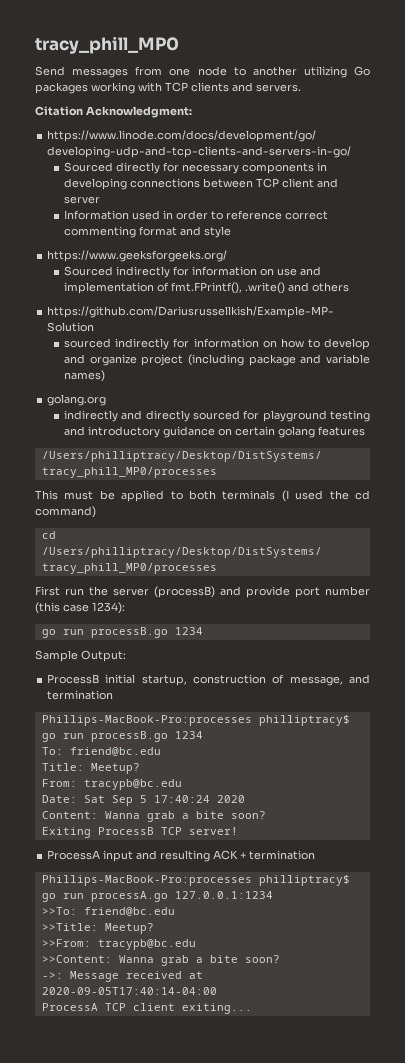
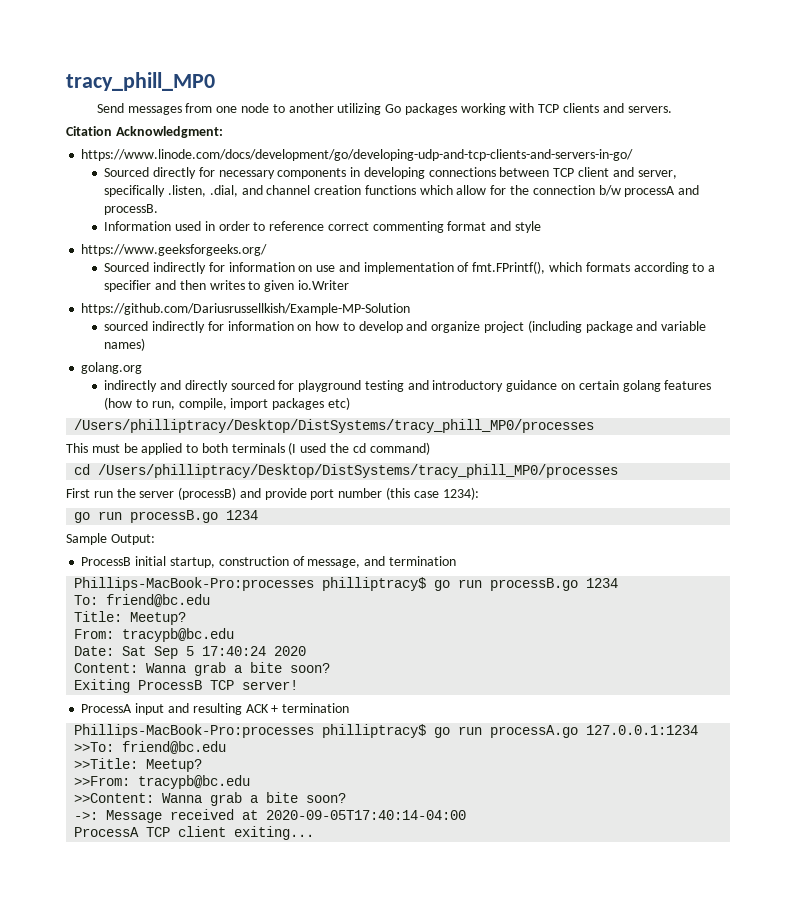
- Sourced directly for necessary components in developing connections between TCP client and server
+ Sourced directly for necessary components in developing connections between TCP client and server, specifically .listen, .dial, and channel creation functions which allow for the connection b/w processA and processB.
- Sourced indirectly for information on use and implementation of fmt.FPrintf(), .write() and others
+ Sourced indirectly for information on use and implementation of fmt.FPrintf(), which formats according to a specifier and then writes to given io.Writer
- indirectly and directly sourced for playground testing and introductory guidance on certain golang features
+ indirectly and directly sourced for playground testing and introductory guidance on certain golang features (how to run, compile, import packages etc)

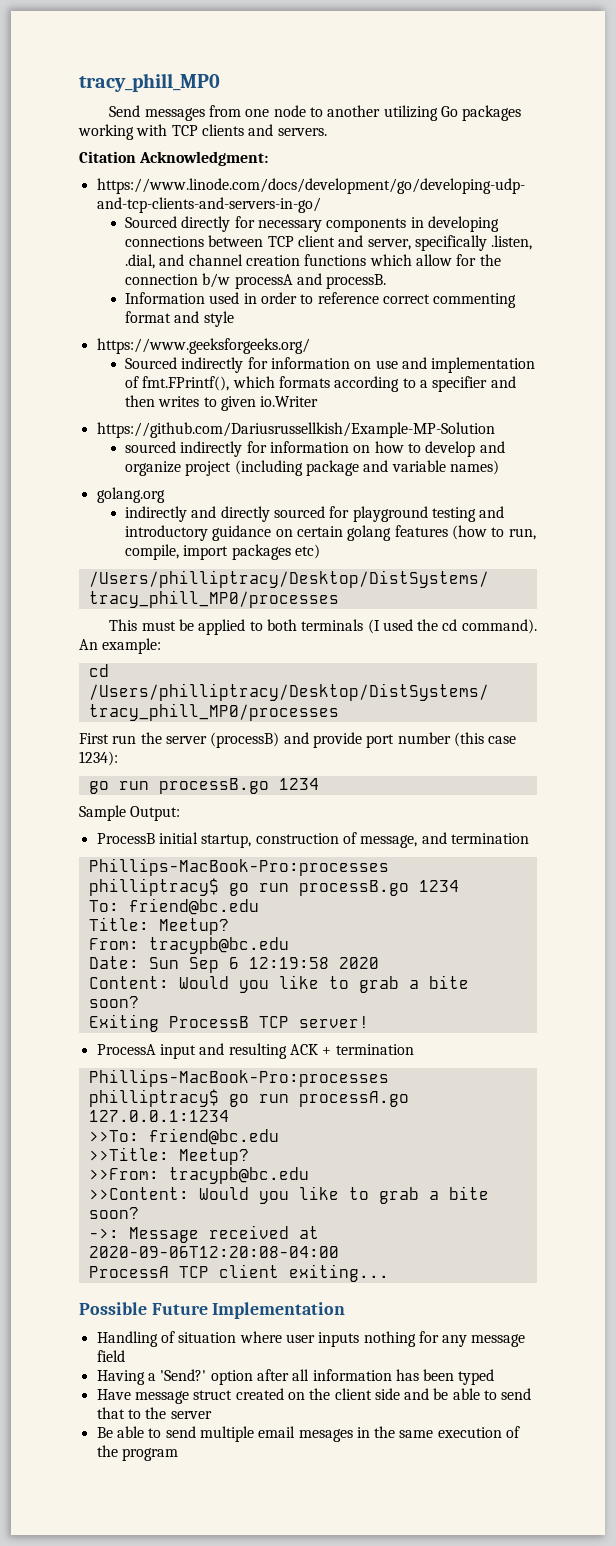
- This must be applied to both terminals (I used the cd command)
+ This must be applied to both terminals (I used the cd command). An example:
- Date: Sat Sep 5 17:40:24 2020
- Content: Wanna grab a bite soon?
+ Date: Sun Sep 6 12:19:58 2020
+ Content: Would you like to grab a bite soon?
- >>Content: Wanna grab a bite soon?
+ >>Content: Would you like to grab a bite soon?
- ->: Message received at 2020-09-05T17:40:14-04:00
+ ->: Message received at 2020-09-06T12:20:08-04:00
+ Possible Future Implementation
+ Handling of situation where user inputs nothing for any message field
+ Having a 'Send?' option after all information has been typed
+ Have message struct created on the client side and be able to send that to the server
+ Be able to send multiple email mesages in the same execution of the program

